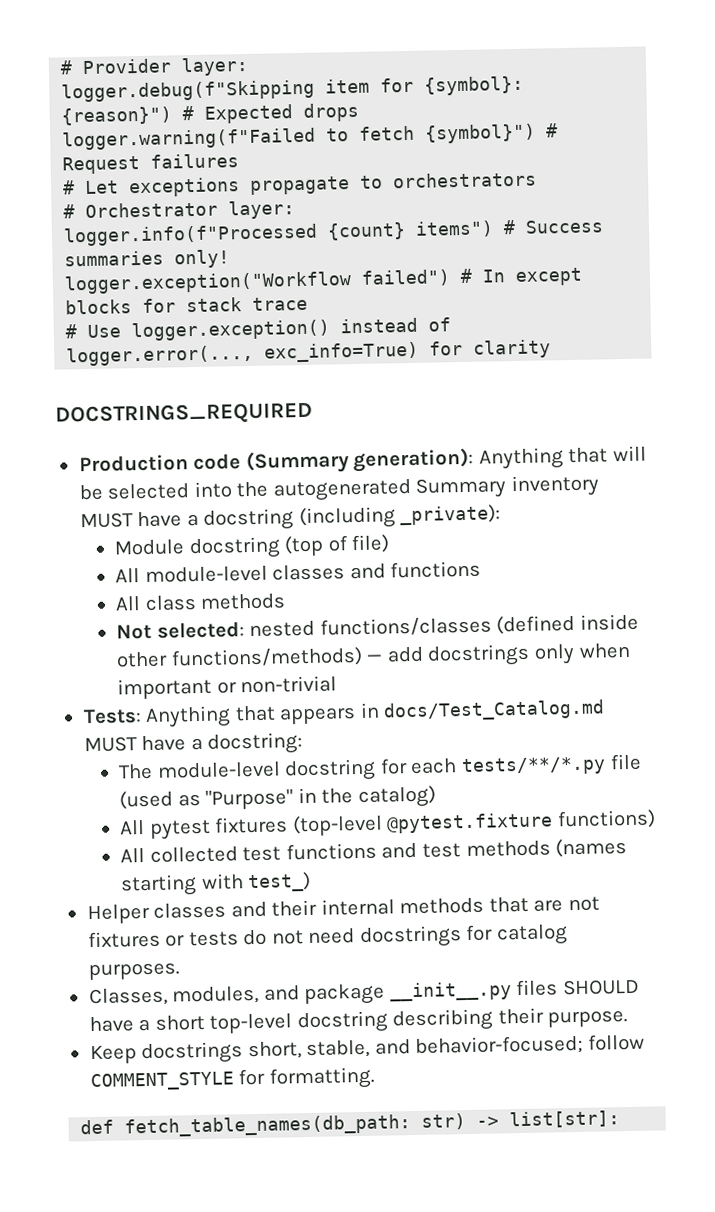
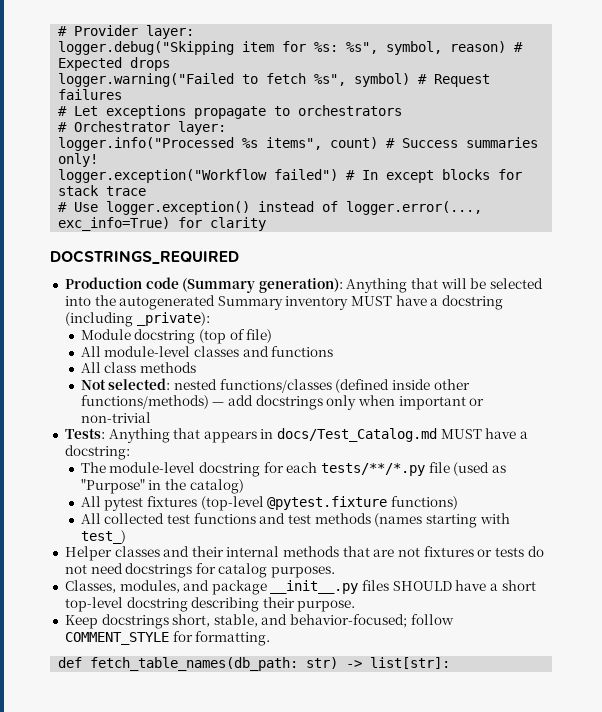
- logger.debug(f"Skipping item for {symbol}: {reason}") # Expected drops
+ logger.debug("Skipping item for %s: %s", symbol, reason) # Expected drops
- logger.warning(f"Failed to fetch {symbol}") # Request failures
+ logger.warning("Failed to fetch %s", symbol) # Request failures
- logger.info(f"Processed {count} items") # Success summaries only!
+ logger.info("Processed %s items", count) # Success summaries only!

